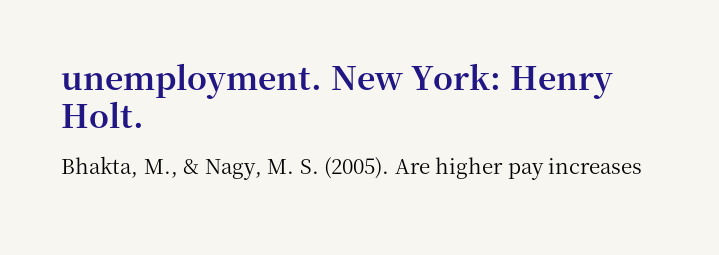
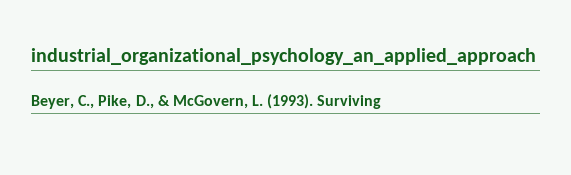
- unemployment. New York: Henry Holt.
- Bhakta, M., & Nagy, M. S. (2005). Are higher pay increases
+ industrial_organizational_psychology_an_applied_approach
+ Beyer, C., Pike, D., & McGovern, L. (1993). Surviving

